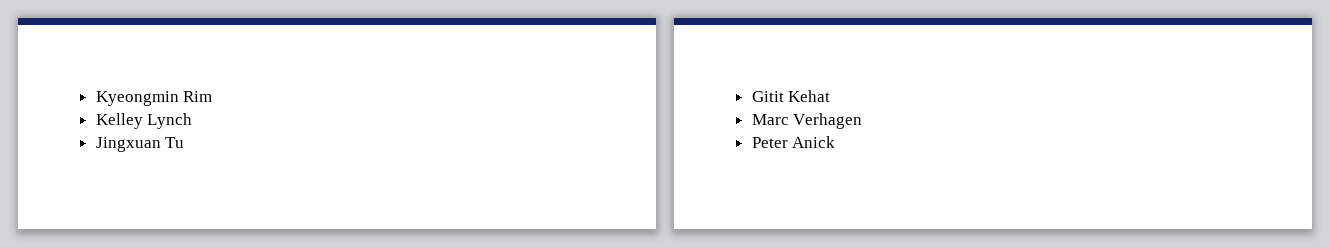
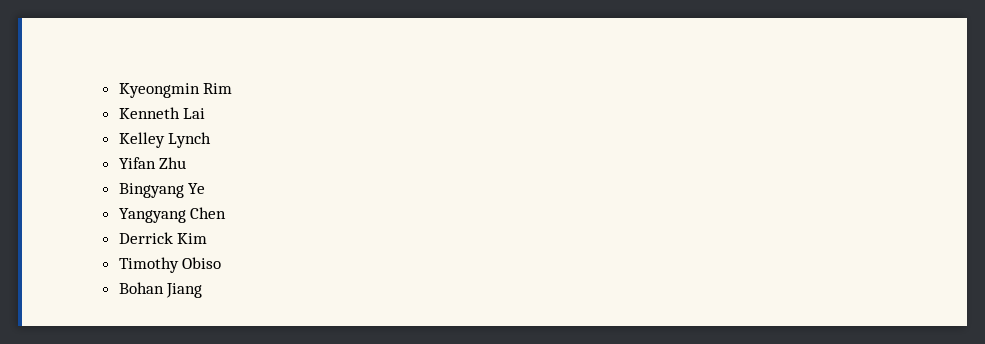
+ Kenneth Lai
- Jingxuan Tu
- Gitit Kehat
- Marc Verhagen
- Peter Anick
+ Yifan Zhu
+ Bingyang Ye
+ Yangyang Chen
+ Derrick Kim
+ Timothy Obiso
+ Bohan Jiang

